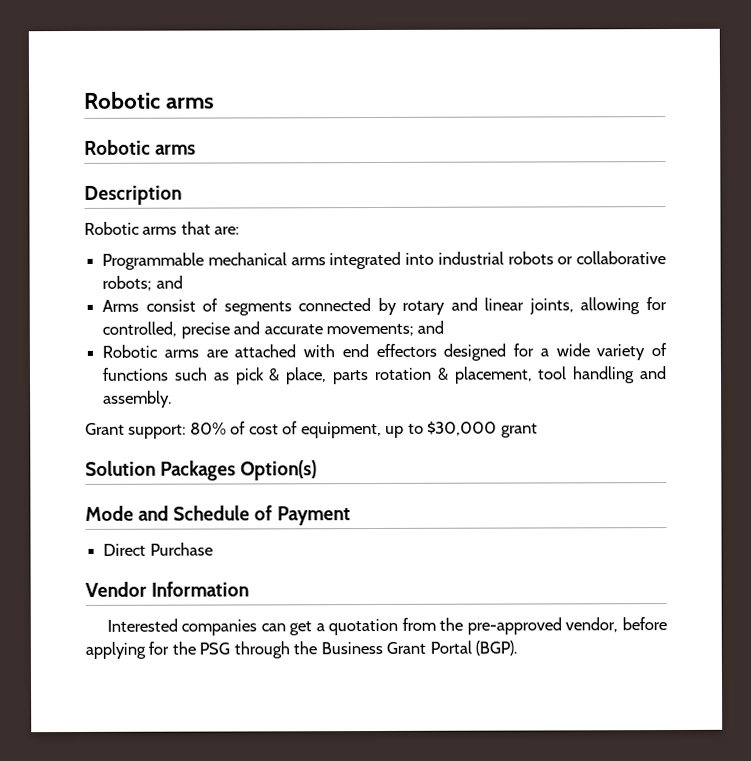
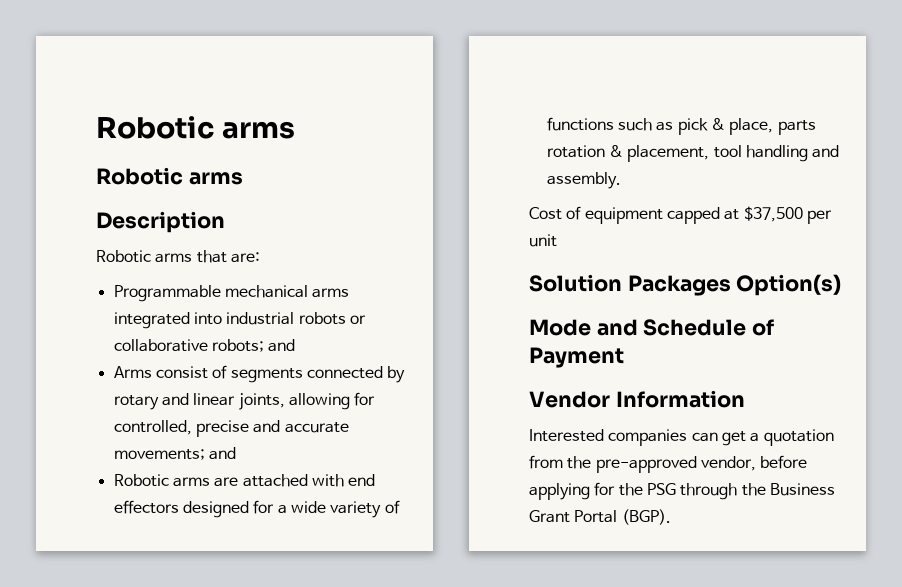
- Grant support: 80% of cost of equipment, up to $30,000 grant
+ Cost of equipment capped at $37,500 per unit
- Direct Purchase

